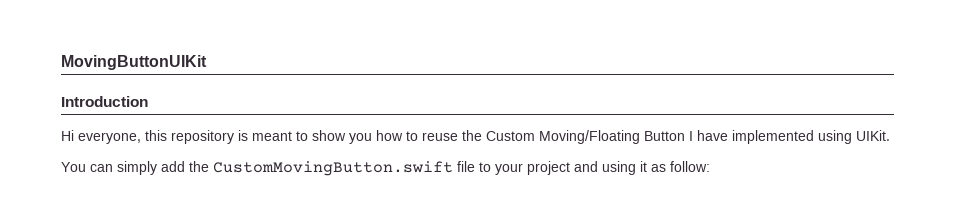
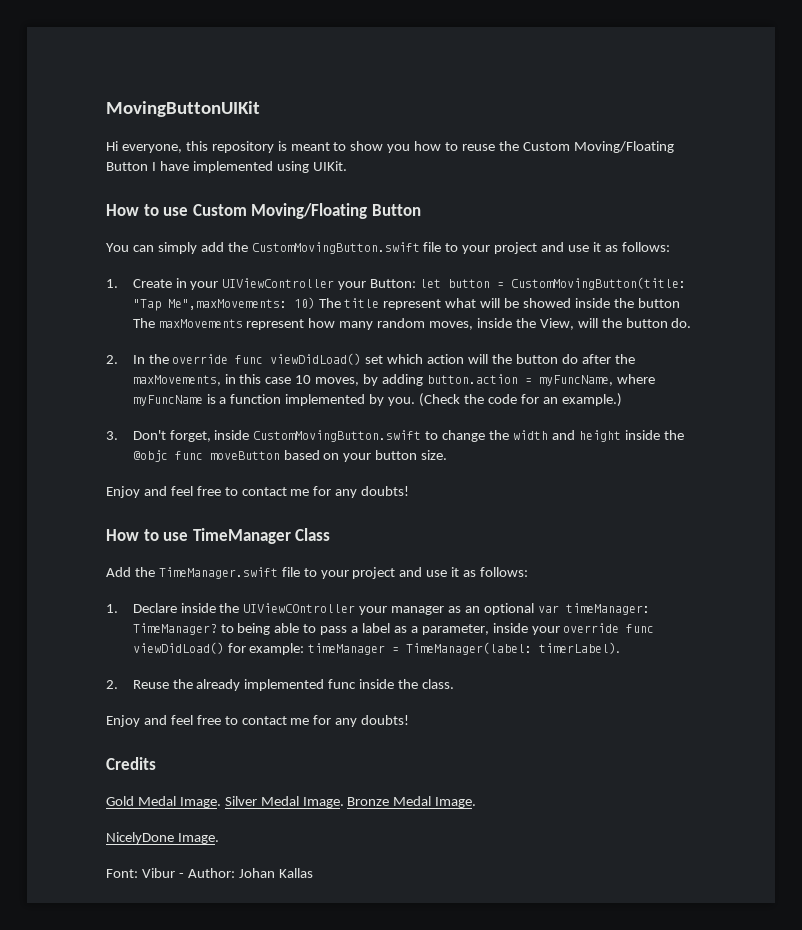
- Introduction
+ How to use Custom Moving/Floating Button
- You can simply add the CustomMovingButton.swift file to your project and using it as follow:
+ You can simply add the CustomMovingButton.swift file to your project and use it as follows:
+ 1. Create in your UIViewController your Button: let button = CustomMovingButton(title: "Tap Me",maxMovements: 10) The title represent what will be showed inside the button The maxMovements represent how many random moves, inside the View, will the button do.
+ 2. In the override func viewDidLoad() set which action will the button do after the maxMovements, in this case 10 moves, by adding button.action = myFuncName, where myFuncName is a function implemented by you. (Check the code for an example.)
+ 3. Don't forget, inside CustomMovingButton.swift to change the width and height inside the @objc func moveButton based on your button size.
+ Enjoy and feel free to contact me for any doubts!
+ How to use TimeManager Class
+ Add the TimeManager.swift file to your project and use it as follows:
+ 1. Declare inside the UIViewCOntroller your manager as an optional var timeManager: TimeManager? to being able to pass a label as a parameter, inside your override func viewDidLoad() for example: timeManager = TimeManager(label: timerLabel).
+ 2. Reuse the already implemented func inside the class.
+ Enjoy and feel free to contact me for any doubts!
+ Credits
+ Gold Medal Image. Silver Medal Image. Bronze Medal Image.
+ NicelyDone Image.
+ Font: Vibur - Author: Johan Kallas

